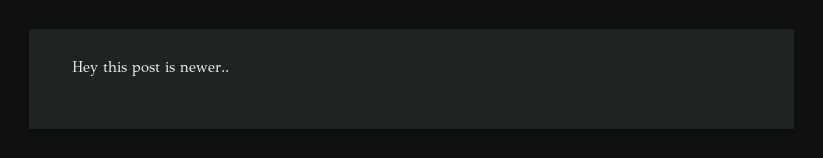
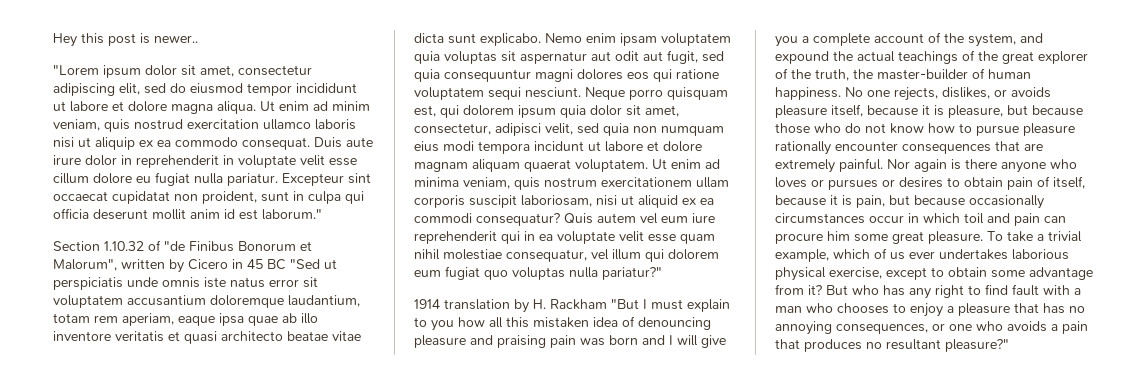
+ "Lorem ipsum dolor sit amet, consectetur adipiscing elit, sed do eiusmod tempor incididunt ut labore et dolore magna aliqua. Ut enim ad minim veniam, quis nostrud exercitation ullamco laboris nisi ut aliquip ex ea commodo consequat. Duis aute irure dolor in reprehenderit in voluptate velit esse cillum dolore eu fugiat nulla pariatur. Excepteur sint occaecat cupidatat non proident, sunt in culpa qui officia deserunt mollit anim id est laborum."
+ Section 1.10.32 of "de Finibus Bonorum et Malorum", written by Cicero in 45 BC "Sed ut perspiciatis unde omnis iste natus error sit voluptatem accusantium doloremque laudantium, totam rem aperiam, eaque ipsa quae ab illo inventore veritatis et quasi architecto beatae vitae dicta sunt explicabo. Nemo enim ipsam voluptatem quia voluptas sit aspernatur aut odit aut fugit, sed quia consequuntur magni dolores eos qui ratione voluptatem sequi nesciunt. Neque porro quisquam est, qui dolorem ipsum quia dolor sit amet, consectetur, adipisci velit, sed quia non numquam eius modi tempora incidunt ut labore et dolore magnam aliquam quaerat voluptatem. Ut enim ad minima veniam, quis nostrum exercitationem ullam corporis suscipit laboriosam, nisi ut aliquid ex ea commodi consequatur? Quis autem vel eum iure reprehenderit qui in ea voluptate velit esse quam nihil molestiae consequatur, vel illum qui dolorem eum fugiat quo voluptas nulla pariatur?"
+ 1914 translation by H. Rackham "But I must explain to you how all this mistaken idea of denouncing pleasure and praising pain was born and I will give you a complete account of the system, and expound the actual teachings of the great explorer of the truth, the master-builder of human happiness. No one rejects, dislikes, or avoids pleasure itself, because it is pleasure, but because those who do not know how to pursue pleasure rationally encounter consequences that are extremely painful. Nor again is there anyone who loves or pursues or desires to obtain pain of itself, because it is pain, but because occasionally circumstances occur in which toil and pain can procure him some great pleasure. To take a trivial example, which of us ever undertakes laborious physical exercise, except to obtain some advantage from it? But who has any right to find fault with a man who chooses to enjoy a pleasure that has no annoying consequences, or one who avoids a pain that produces no resultant pleasure?"

